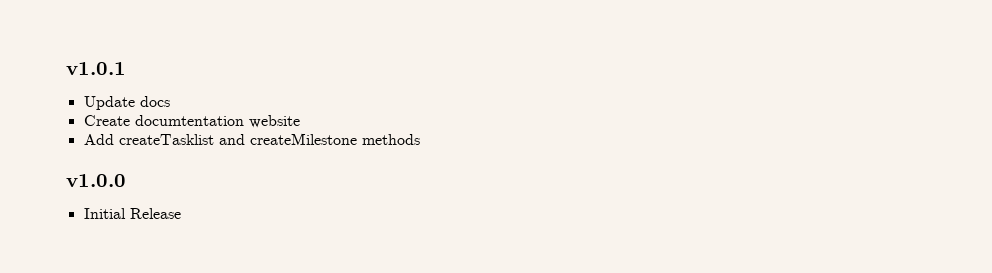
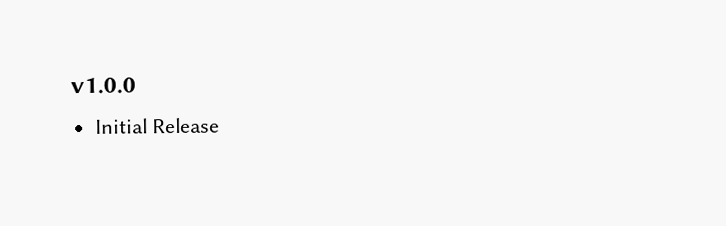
- v1.0.1
- Update docs
- Create documtentation website
- Add createTasklist and createMilestone methods

